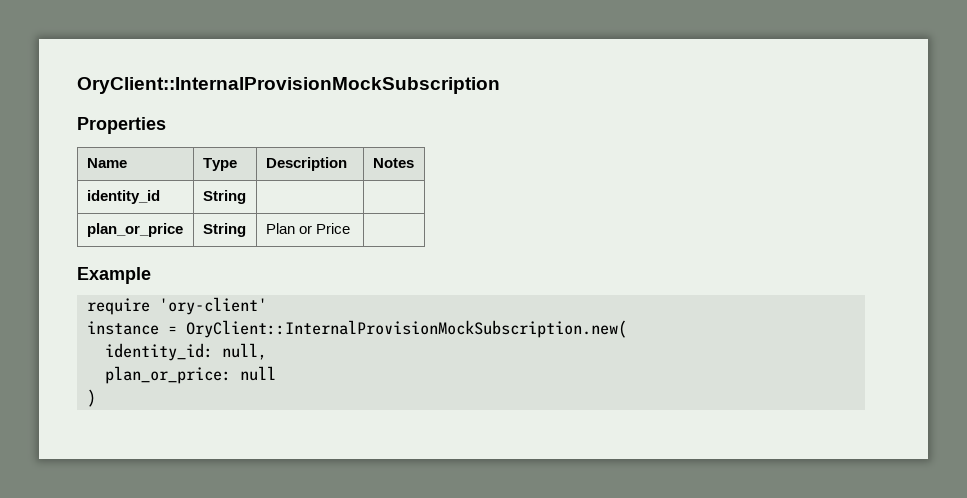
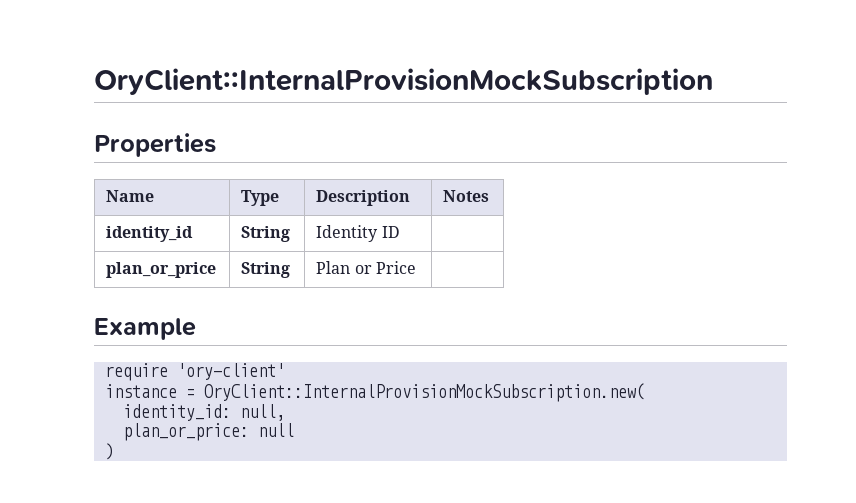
- identity_id | String | |
+ identity_id | String | Identity ID |

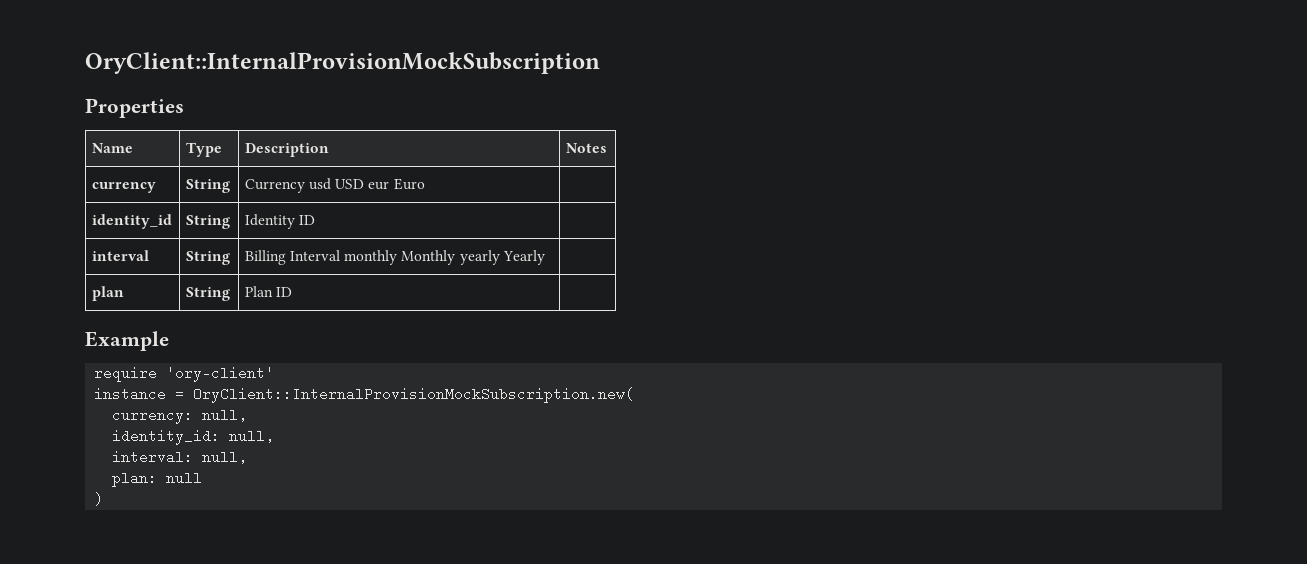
+ currency | String | Currency usd USD eur Euro |
  identity_id | String | Identity ID |
- plan_or_price | String | Plan or Price |
+ interval | String | Billing Interval monthly Monthly yearly Yearly |
+ plan | String | Plan ID |
+ currency: null,
- plan_or_price: null
+ interval: null,
+ plan: null

